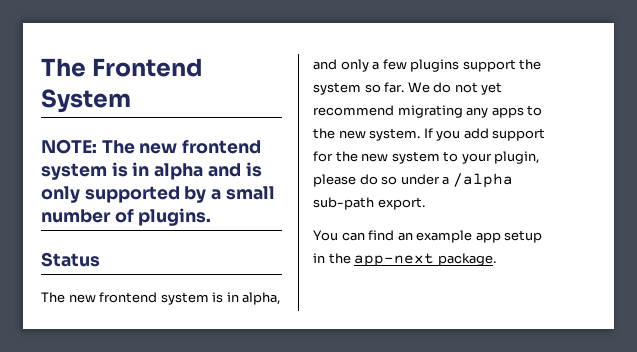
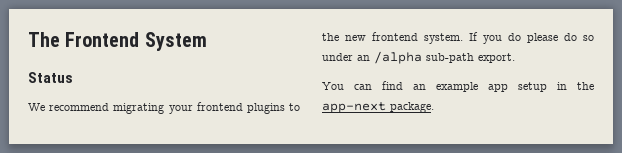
- NOTE: The new frontend system is in alpha and is only supported by a small number of plugins.
  Status
- The new frontend system is in alpha, and only a few plugins support the system so far. We do not yet recommend migrating any apps to the new system.
+ We recommend migrating your frontend plugins to the new frontend system.
- If you add support for the new system to your plugin, please do so under a /alpha sub-path export.
+ If you do please do so under an /alpha sub-path export.

